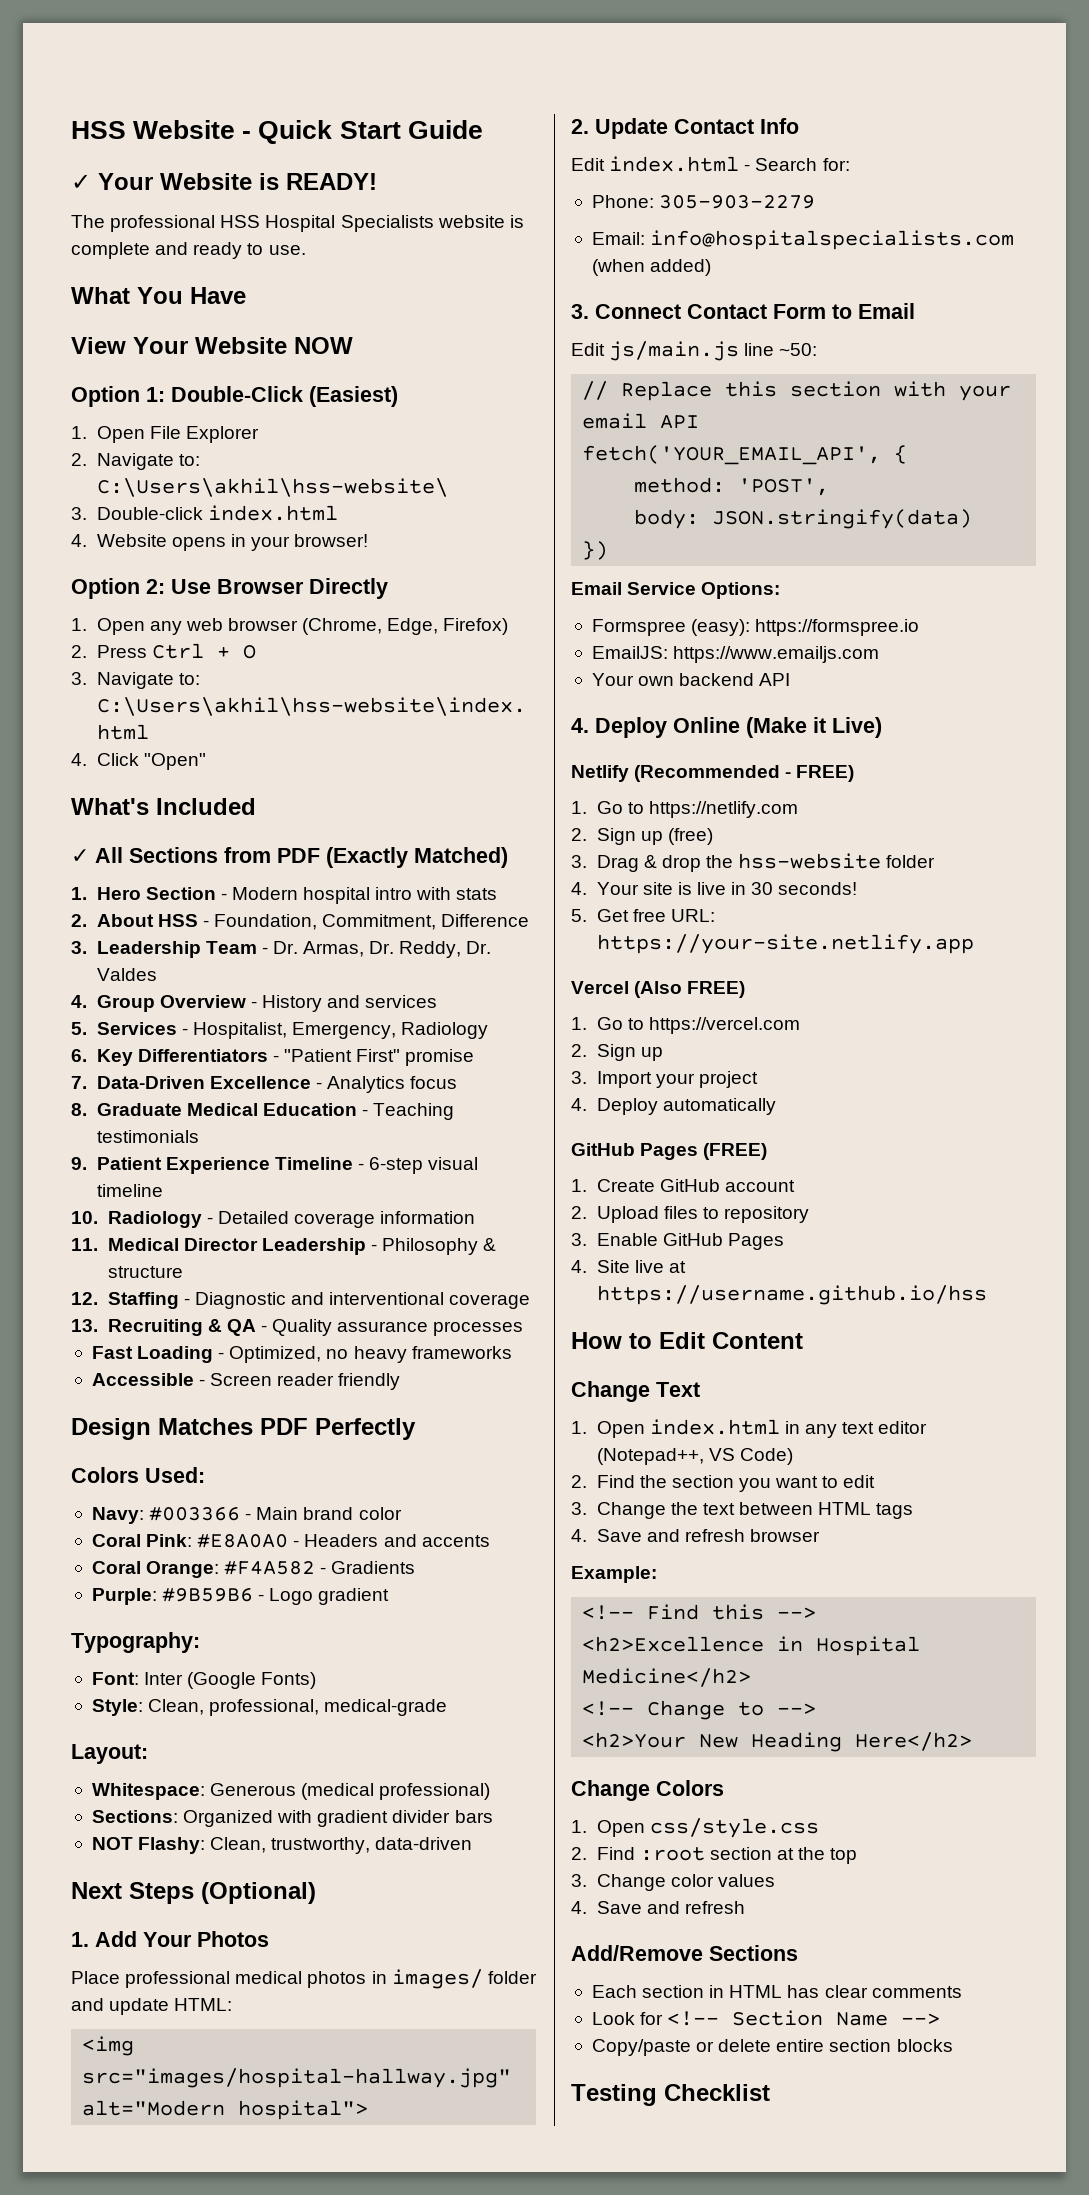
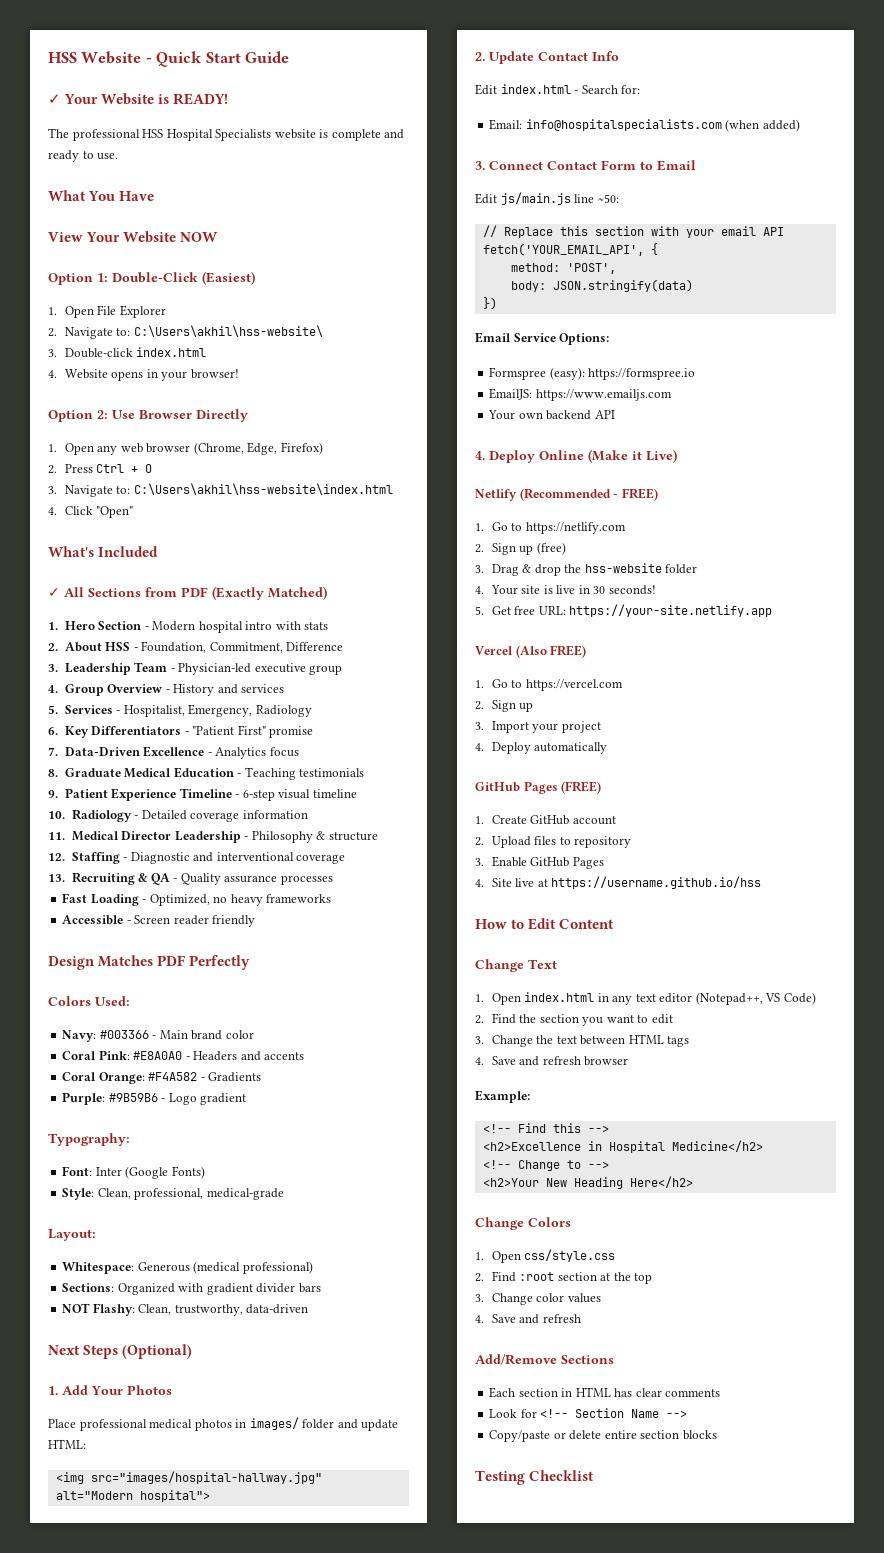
- 3. Leadership Team - Dr. Armas, Dr. Reddy, Dr. Valdes
+ 3. Leadership Team - Physician-led executive group
- Phone: 305-903-2279

